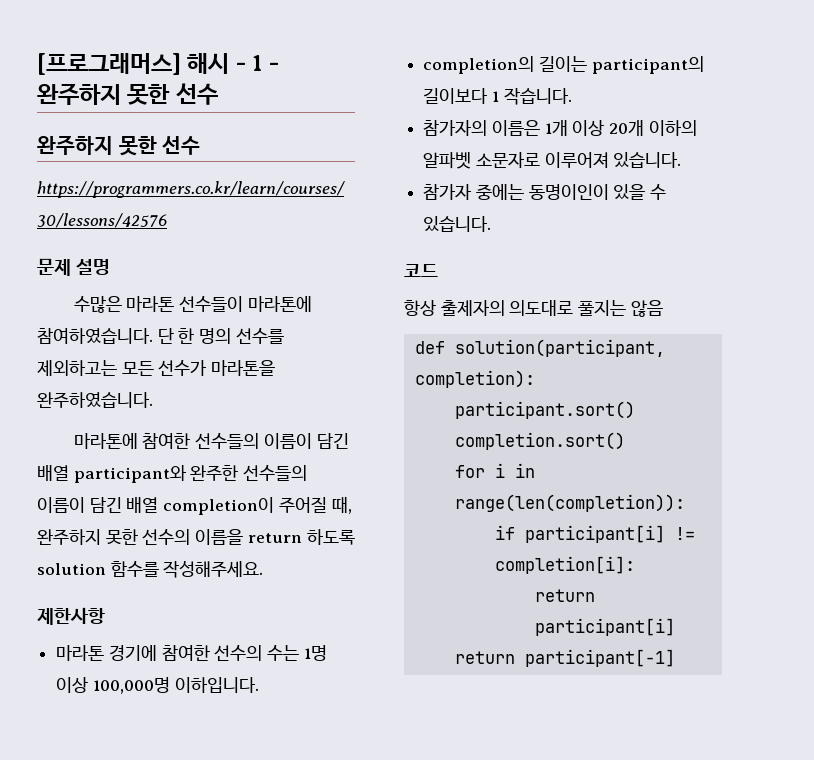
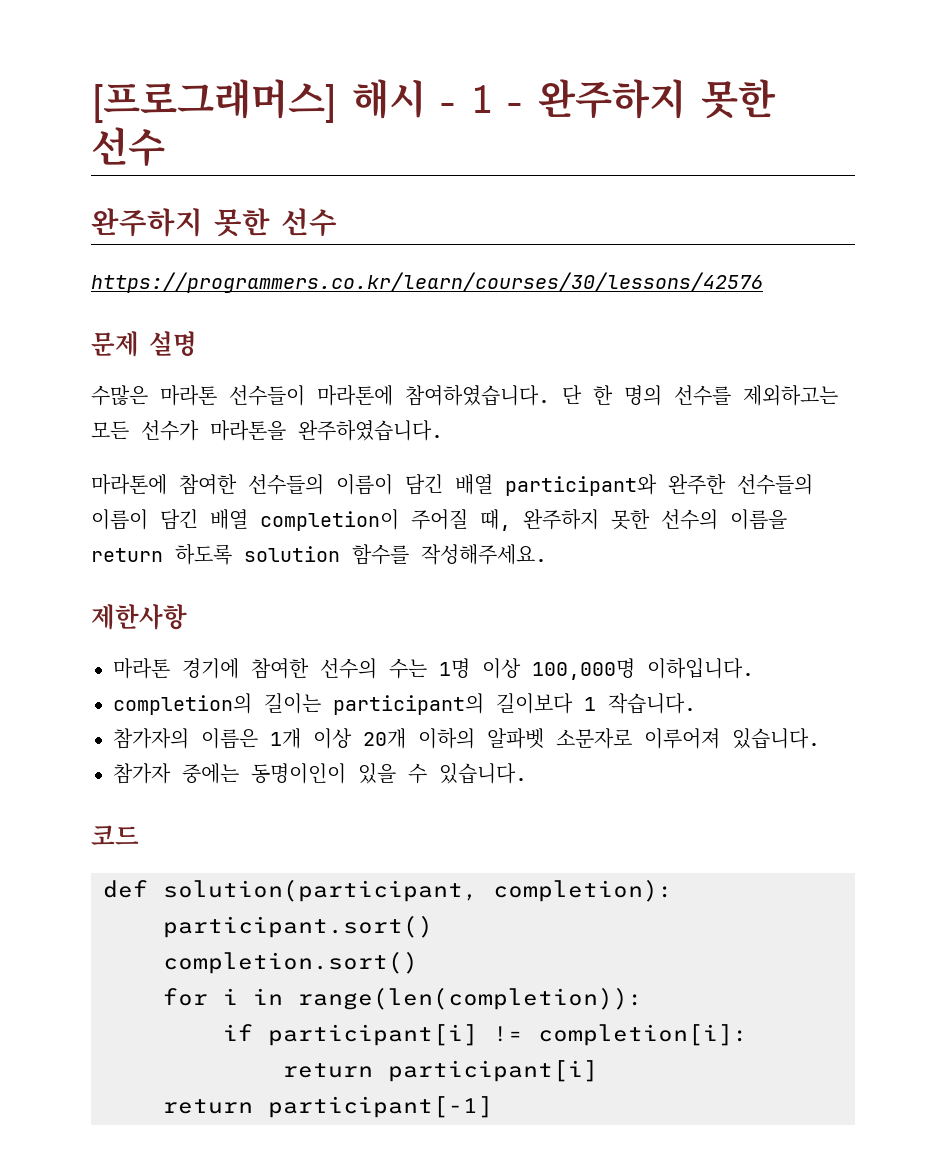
- 항상 출제자의 의도대로 풀지는 않음

